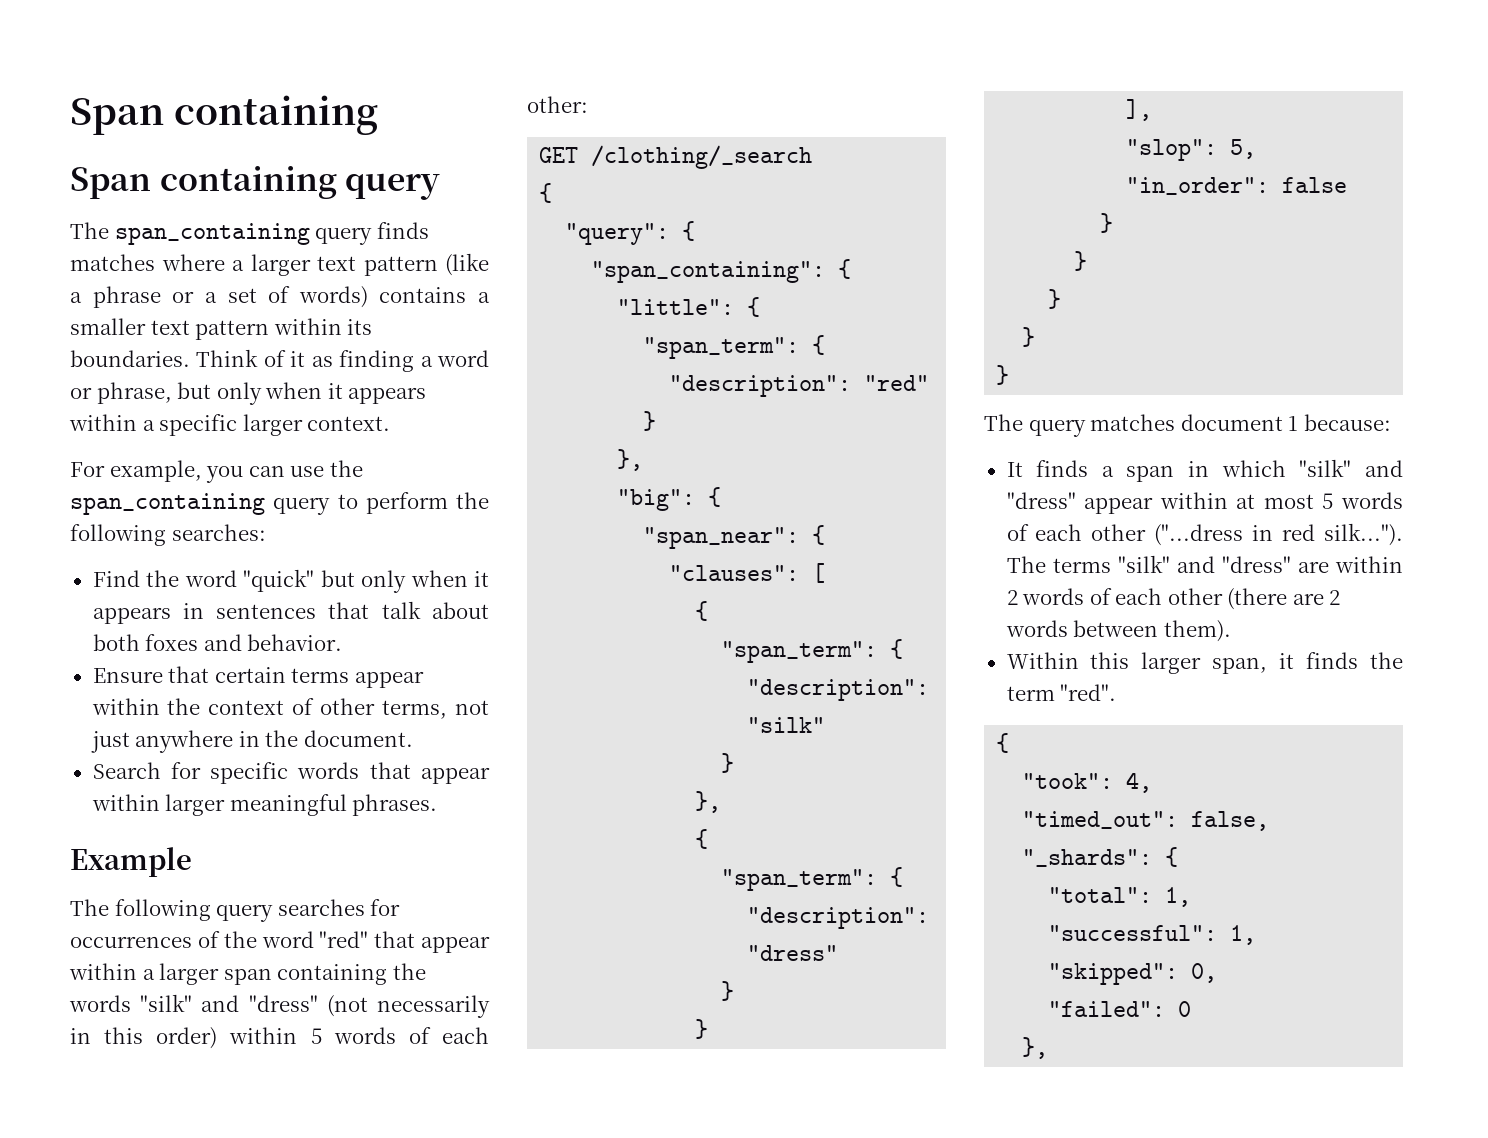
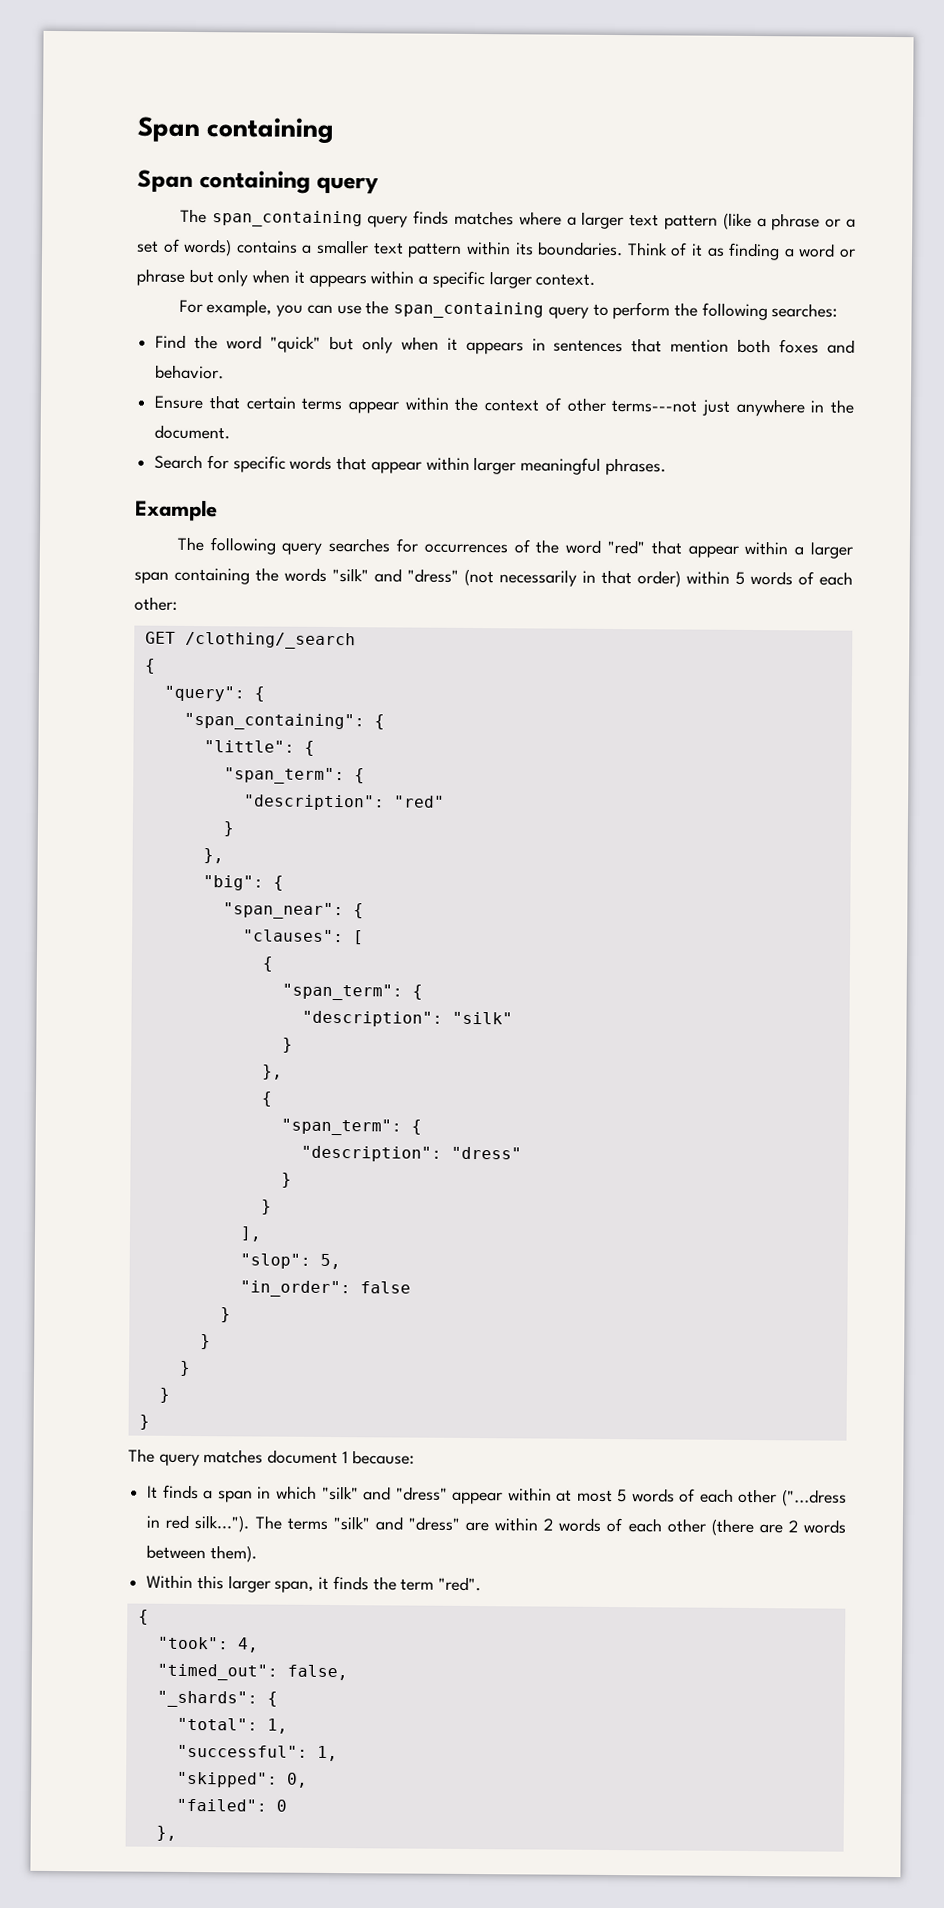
- Think of it as finding a word or phrase, but only when it appears within a specific larger context.
+ Think of it as finding a word or phrase but only when it appears within a specific larger context.
- Find the word "quick" but only when it appears in sentences that talk about both foxes and behavior.
+ Find the word "quick" but only when it appears in sentences that mention both foxes and behavior.
- Ensure that certain terms appear within the context of other terms, not just anywhere in the document.
+ Ensure that certain terms appear within the context of other terms---not just anywhere in the document.
- The following query searches for occurrences of the word "red" that appear within a larger span containing the words "silk" and "dress" (not necessarily in this order) within 5 words of each other:
+ The following query searches for occurrences of the word "red" that appear within a larger span containing the words "silk" and "dress" (not necessarily in that order) within 5 words of each other:

